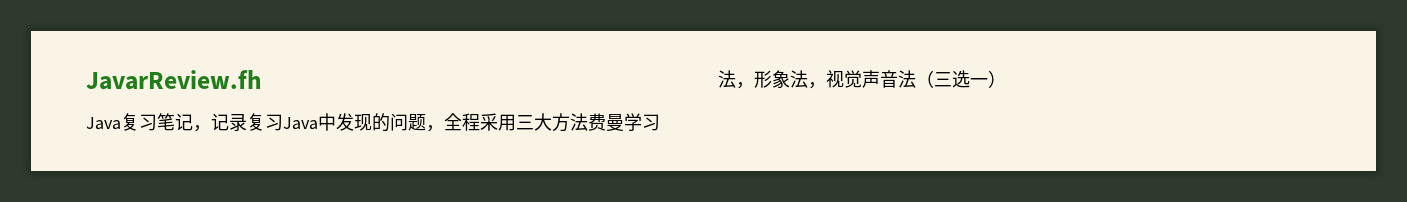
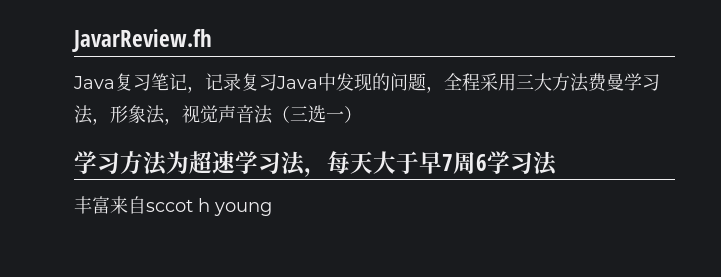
+ 学习方法为超速学习法，每天大于早7周6学习法
+ 丰富来自sccot h young

